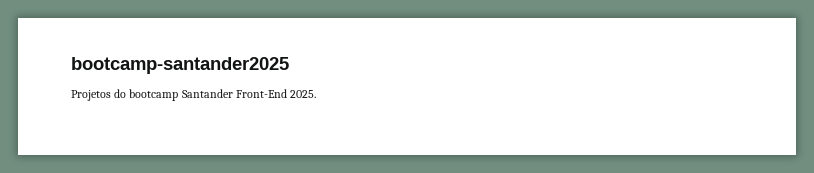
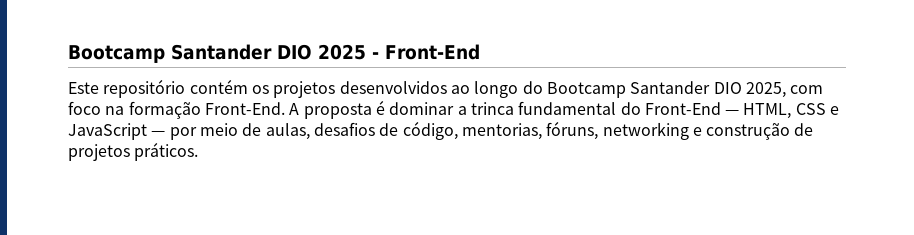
- bootcamp-santander2025
- Projetos do bootcamp Santander Front-End 2025.
+ Bootcamp Santander DIO 2025 - Front-End
+ Este repositório contém os projetos desenvolvidos ao longo do Bootcamp Santander DIO 2025, com foco na formação Front-End. A proposta é dominar a trinca fundamental do Front-End — HTML, CSS e JavaScript — por meio de aulas, desafios de código, mentorias, fóruns, networking e construção de projetos práticos.

